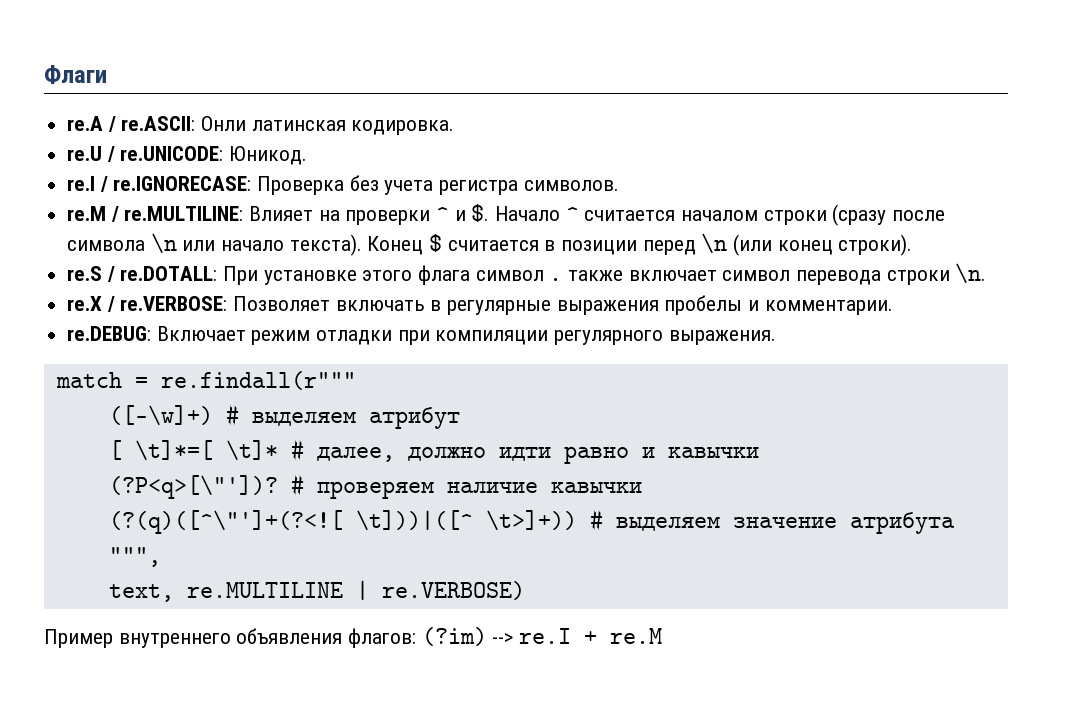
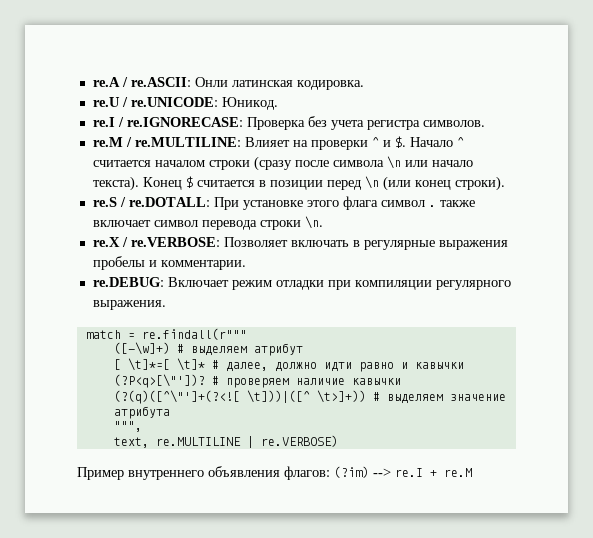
- Флаги

